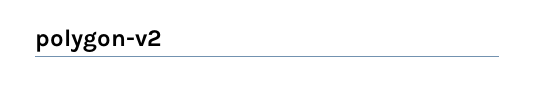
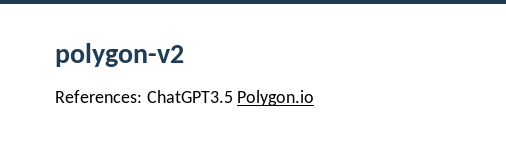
+ References: ChatGPT3.5 Polygon.io

